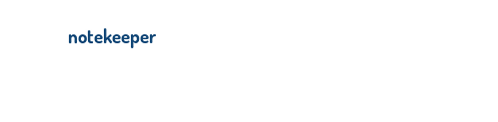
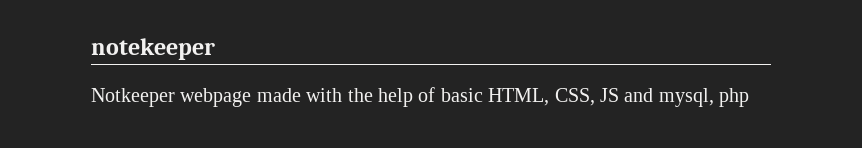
+ Notkeeper webpage made with the help of basic HTML, CSS, JS and mysql, php

